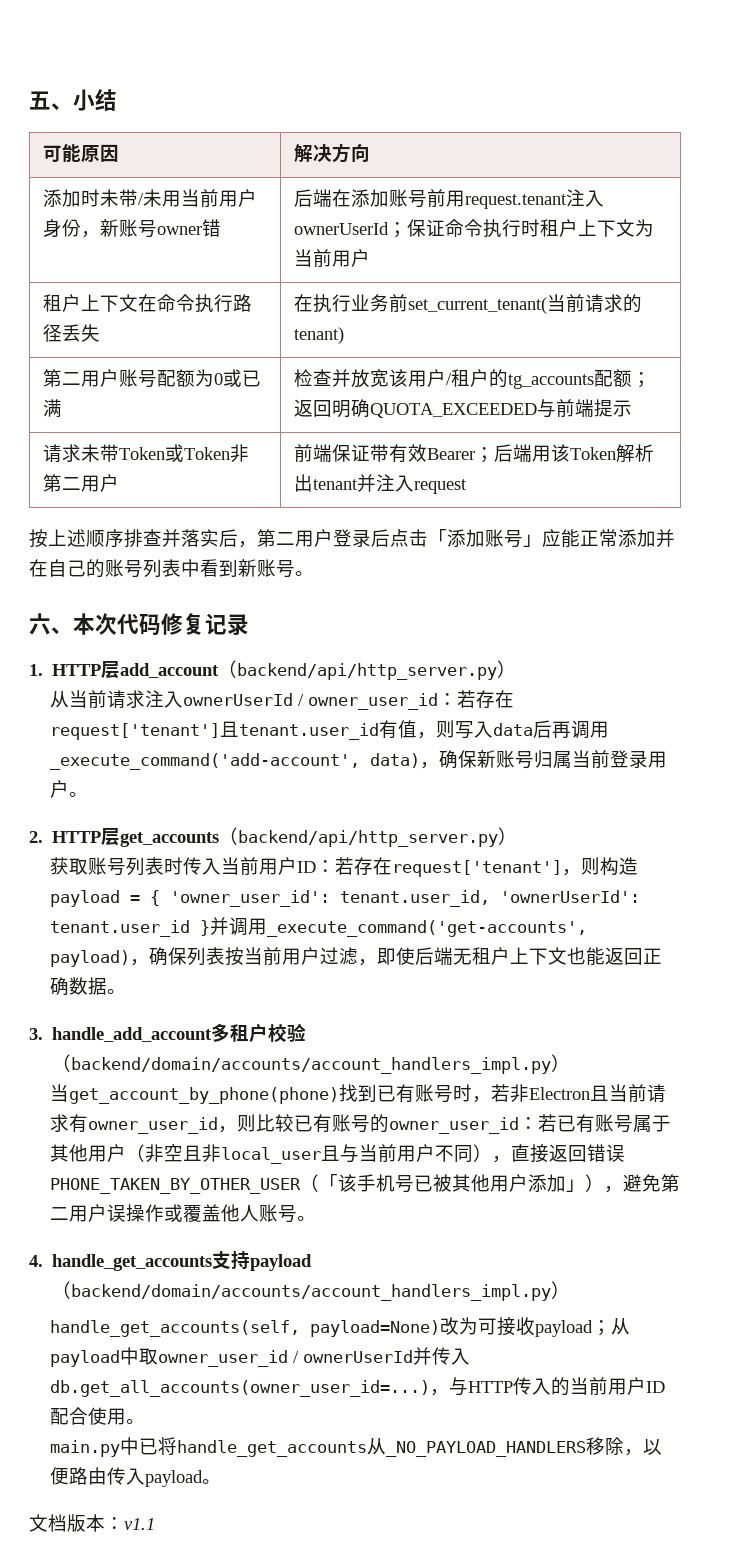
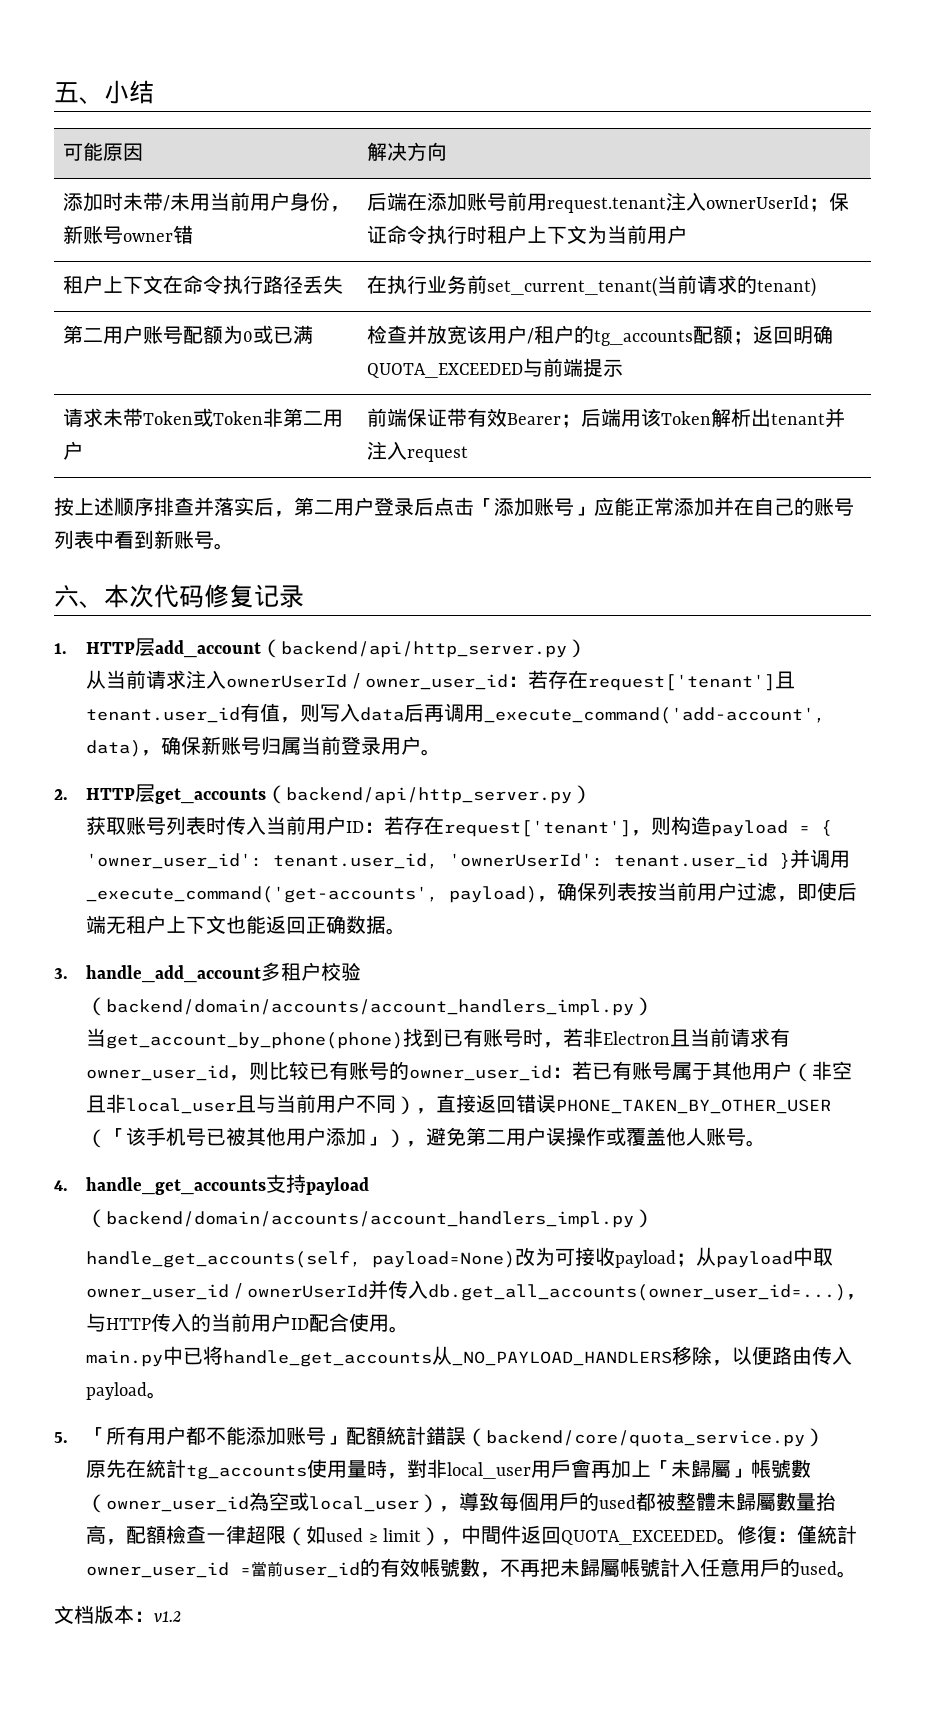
+ 5.「所有用户都不能添加账号」配額統計錯誤（backend/core/quota_service.py）
+ 原先在統計tg_accounts使用量時，對非local_user用戶會再加上「未歸屬」帳號數（owner_user_id為空或local_user），導致每個用戶的used都被整體未歸屬數量抬高，配額檢查一律超限（如used ≥ limit），中間件返回QUOTA_EXCEEDED。修復：僅統計owner_user_id =當前user_id的有效帳號數，不再把未歸屬帳號計入任意用戶的used。
- 文档版本：v1.1
+ 文档版本：v1.2

